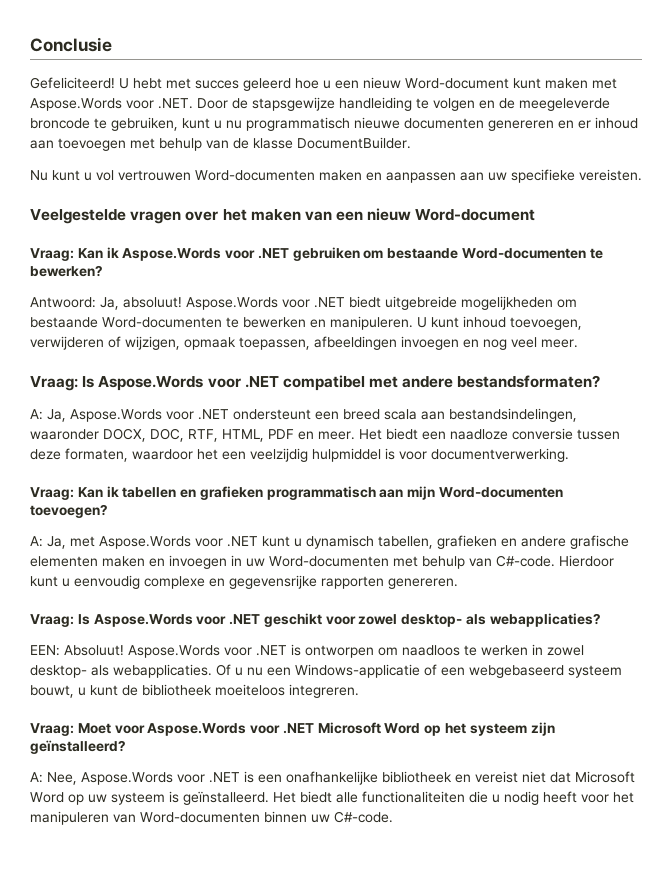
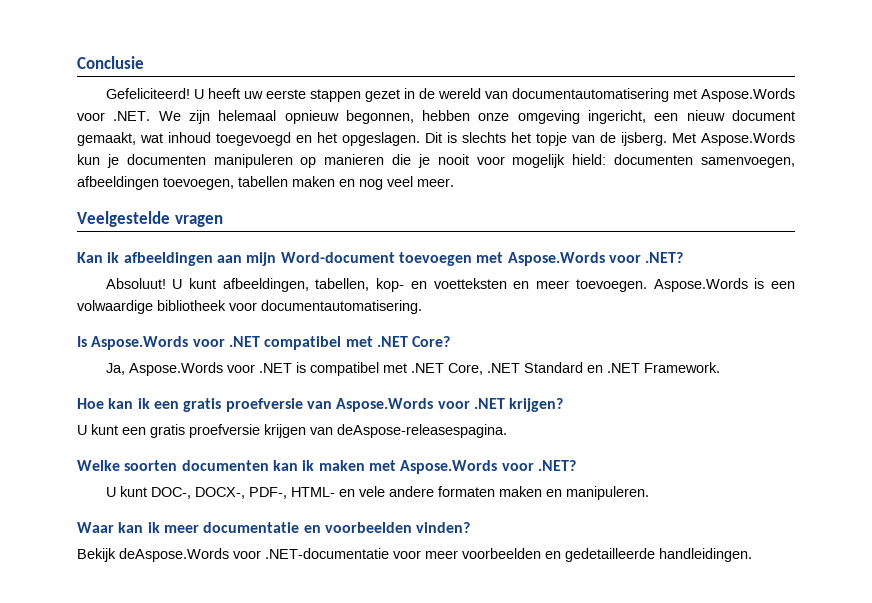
- U hebt met succes geleerd hoe u een nieuw Word-document kunt maken met Aspose.Words voor .NET. Door de stapsgewijze handleiding te volgen en de meegeleverde broncode te gebruiken, kunt u nu programmatisch nieuwe documenten genereren en er inhoud aan toevoegen met behulp van de klasse DocumentBuilder.
- Nu kunt u vol vertrouwen Word-documenten maken en aanpassen aan uw specifieke vereisten.
- Veelgestelde vragen over het maken van een nieuw Word-document
- Vraag: Kan ik Aspose.Words voor .NET gebruiken om bestaande Word-documenten te bewerken?
- Antwoord: Ja, absoluut! Aspose.Words voor .NET biedt uitgebreide mogelijkheden om bestaande Word-documenten te bewerken en manipuleren. U kunt inhoud toevoegen, verwijderen of wijzigen, opmaak toepassen, afbeeldingen invoegen en nog veel meer.
- Vraag: Is Aspose.Words voor .NET compatibel met andere bestandsformaten?
- A: Ja, Aspose.Words voor .NET ondersteunt een breed scala aan bestandsindelingen, waaronder DOCX, DOC, RTF, HTML, PDF en meer. Het biedt een naadloze conversie tussen deze formaten, waardoor het een veelzijdig hulpmiddel is voor documentverwerking.
- Vraag: Kan ik tabellen en grafieken programmatisch aan mijn Word-documenten toevoegen?
- A: Ja, met Aspose.Words voor .NET kunt u dynamisch tabellen, grafieken en andere grafische elementen maken en invoegen in uw Word-documenten met behulp van C#-code. Hierdoor kunt u eenvoudig complexe en gegevensrijke rapporten genereren.
- Vraag: Is Aspose.Words voor .NET geschikt voor zowel desktop- als webapplicaties?
- EEN: Absoluut! Aspose.Words voor .NET is ontworpen om naadloos te werken in zowel desktop- als webapplicaties. Of u nu een Windows-applicatie of een webgebaseerd systeem bouwt, u kunt de bibliotheek moeiteloos integreren.
- Vraag: Moet voor Aspose.Words voor .NET Microsoft Word op het systeem zijn geïnstalleerd?
- A: Nee, Aspose.Words voor .NET is een onafhankelijke bibliotheek en vereist niet dat Microsoft Word op uw systeem is geïnstalleerd. Het biedt alle functionaliteiten die u nodig heeft voor het manipuleren van Word-documenten binnen uw C#-code.
+ U heeft uw eerste stappen gezet in de wereld van documentautomatisering met Aspose.Words voor .NET. We zijn helemaal opnieuw begonnen, hebben onze omgeving ingericht, een nieuw document gemaakt, wat inhoud toegevoegd en het opgeslagen. Dit is slechts het topje van de ijsberg. Met Aspose.Words kun je documenten manipuleren op manieren die je nooit voor mogelijk hield: documenten samenvoegen, afbeeldingen toevoegen, tabellen maken en nog veel meer.
+ Veelgestelde vragen
+ Kan ik afbeeldingen aan mijn Word-document toevoegen met Aspose.Words voor .NET?
+ Absoluut! U kunt afbeeldingen, tabellen, kop- en voetteksten en meer toevoegen. Aspose.Words is een volwaardige bibliotheek voor documentautomatisering.
+ Is Aspose.Words voor .NET compatibel met .NET Core?
+ Ja, Aspose.Words voor .NET is compatibel met .NET Core, .NET Standard en .NET Framework.
+ Hoe kan ik een gratis proefversie van Aspose.Words voor .NET krijgen?
+ U kunt een gratis proefversie krijgen van deAspose-releasespagina.
+ Welke soorten documenten kan ik maken met Aspose.Words voor .NET?
+ U kunt DOC-, DOCX-, PDF-, HTML- en vele andere formaten maken en manipuleren.
+ Waar kan ik meer documentatie en voorbeelden vinden?
+ Bekijk deAspose.Words voor .NET-documentatie voor meer voorbeelden en gedetailleerde handleidingen.

